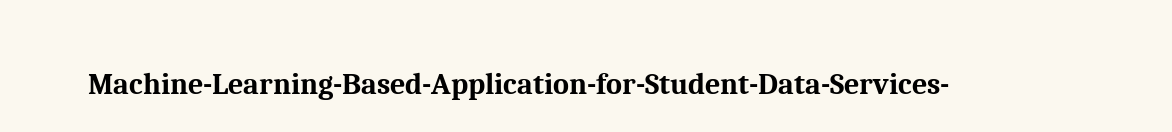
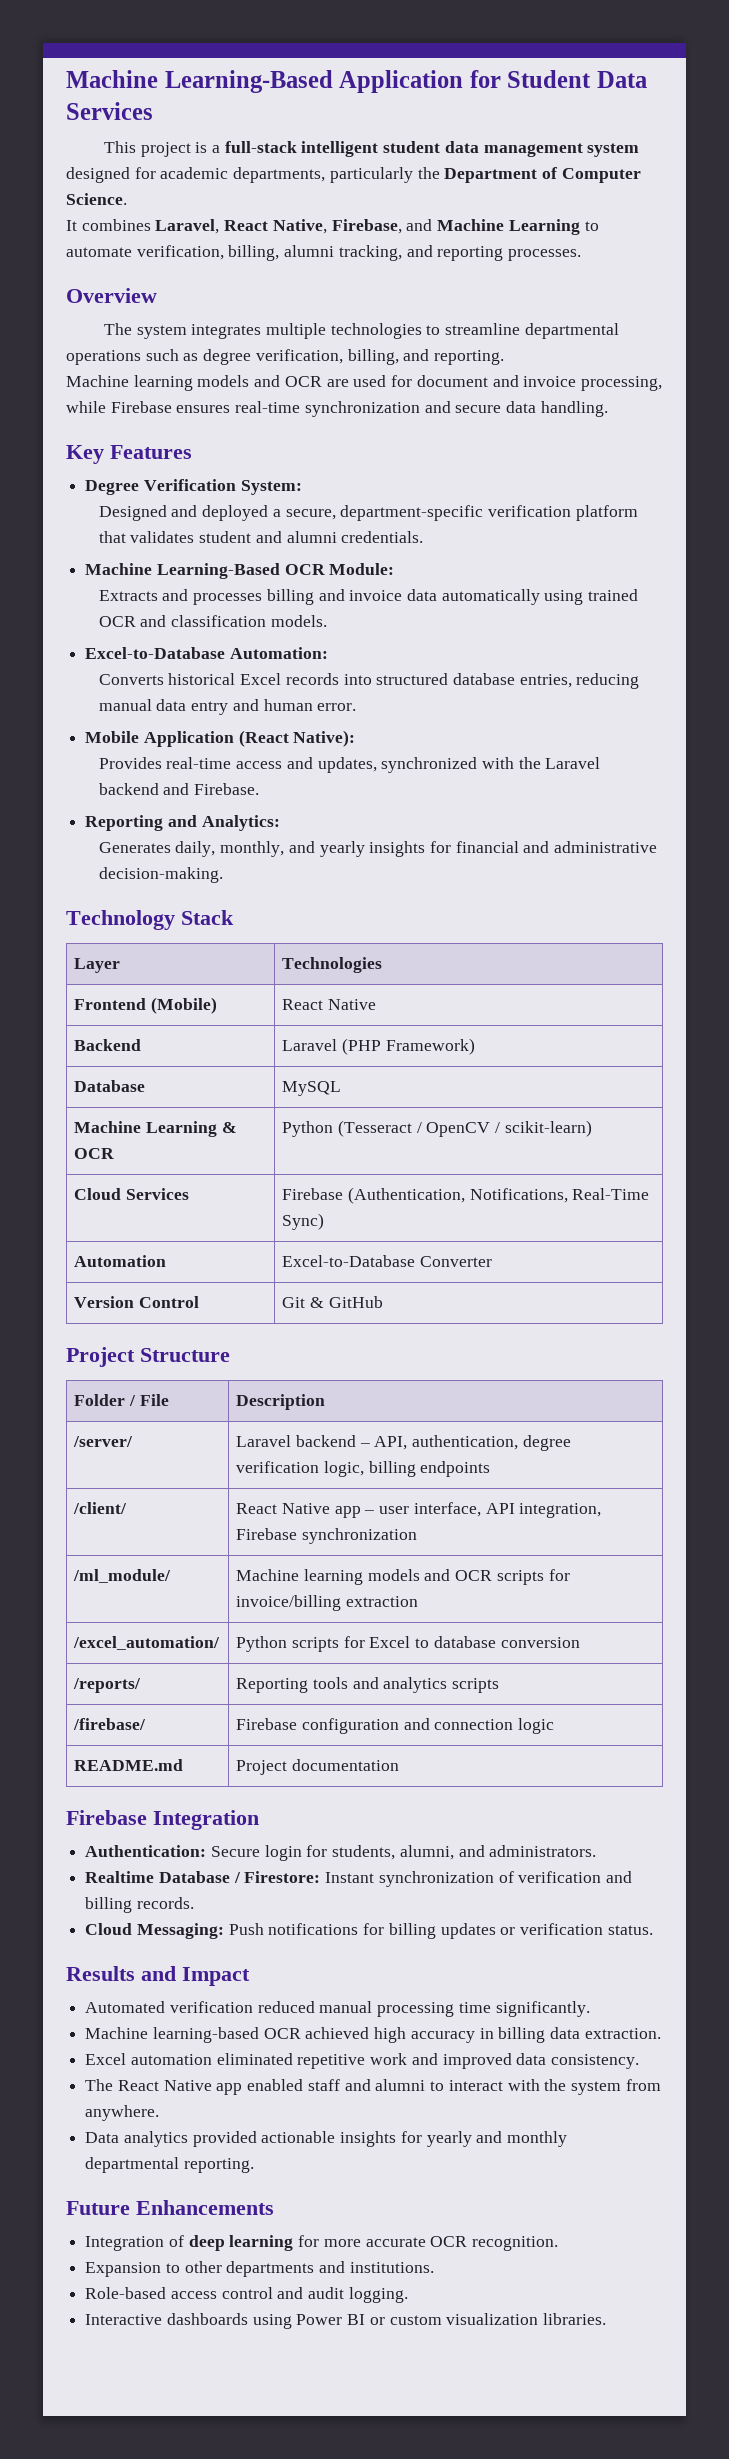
- Machine-Learning-Based-Application-for-Student-Data-Services-
+ Machine Learning-Based Application for Student Data Services
+ This project is a full-stack intelligent student data management system designed for academic departments, particularly the Department of Computer Science.
+ It combines Laravel, React Native, Firebase, and Machine Learning to automate verification, billing, alumni tracking, and reporting processes.
+ Overview
+ The system integrates multiple technologies to streamline departmental operations such as degree verification, billing, and reporting.
+ Machine learning models and OCR are used for document and invoice processing, while Firebase ensures real-time synchronization and secure data handling.
+ Key Features
+ Degree Verification System:
+ Designed and deployed a secure, department-specific verification platform that validates student and alumni credentials.
+ Machine Learning-Based OCR Module:
+ Extracts and processes billing and invoice data automatically using trained OCR and classification models.
+ Excel-to-Database Automation:
+ Converts historical Excel records into structured database entries, reducing manual data entry and human error.
+ Mobile Application (React Native):
+ Provides real-time access and updates, synchronized with the Laravel backend and Firebase.
+ Reporting and Analytics:
+ Generates daily, monthly, and yearly insights for financial and administrative decision-making.
+ Technology Stack
+ Layer | Technologies
+ Frontend (Mobile) | React Native
+ Backend | Laravel (PHP Framework)
+ Database | MySQL
+ Machine Learning & OCR | Python (Tesseract / OpenCV / scikit-learn)
+ Cloud Services | Firebase (Authentication, Notifications, Real-Time Sync)
+ Automation | Excel-to-Database Converter
+ Version Control | Git & GitHub
+ Project Structure
+ Folder / File | Description
+ /server/ | Laravel backend – API, authentication, degree verification logic, billing endpoints
+ /client/ | React Native app – user interface, API integration, Firebase synchronization
+ /ml_module/ | Machine learning models and OCR scripts for invoice/billing extraction
+ /excel_automation/ | Python scripts for Excel to database conversion
+ /reports/ | Reporting tools and analytics scripts
+ /firebase/ | Firebase configuration and connection logic
+ README.md | Project documentation
+ Firebase Integration
+ Authentication: Secure login for students, alumni, and administrators.
+ Realtime Database / Firestore: Instant synchronization of verification and billing records.
+ Cloud Messaging: Push notifications for billing updates or verification status.
+ Results and Impact
+ Automated verification reduced manual processing time significantly.
+ Machine learning-based OCR achieved high accuracy in billing data extraction.
+ Excel automation eliminated repetitive work and improved data consistency.
+ The React Native app enabled staff and alumni to interact with the system from anywhere.
+ Data analytics provided actionable insights for yearly and monthly departmental reporting.
+ Future Enhancements
+ Integration of deep learning for more accurate OCR recognition.
+ Expansion to other departments and institutions.
+ Role-based access control and audit logging.
+ Interactive dashboards using Power BI or custom visualization libraries.

